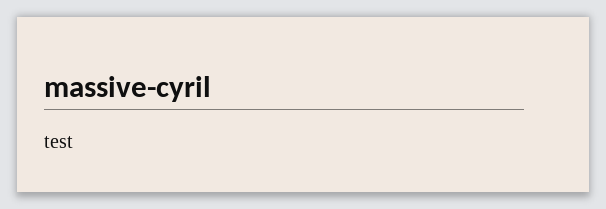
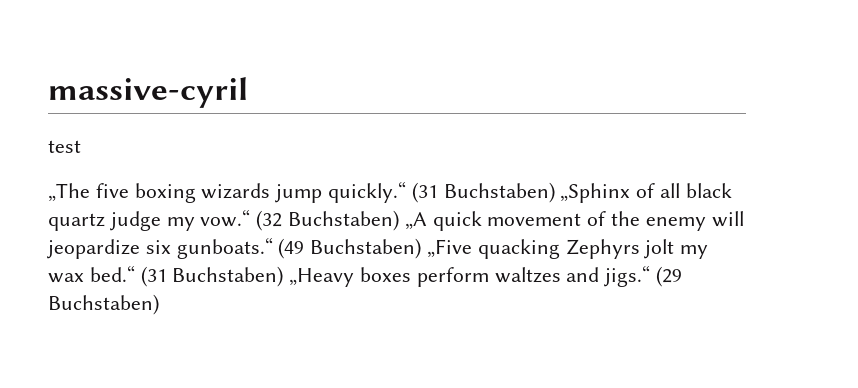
+ „The five boxing wizards jump quickly.“ (31 Buchstaben) „Sphinx of all black quartz judge my vow.“ (32 Buchstaben) „A quick movement of the enemy will jeopardize six gunboats.“ (49 Buchstaben) „Five quacking Zephyrs jolt my wax bed.“ (31 Buchstaben) „Heavy boxes perform waltzes and jigs.“ (29 Buchstaben)

